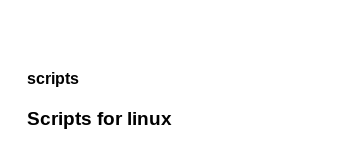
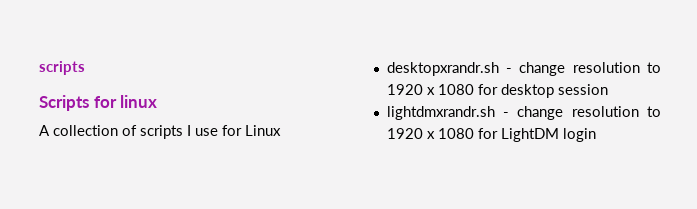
+ A collection of scripts I use for Linux
+ desktopxrandr.sh - change resolution to 1920 x 1080 for desktop session
+ lightdmxrandr.sh - change resolution to 1920 x 1080 for LightDM login

